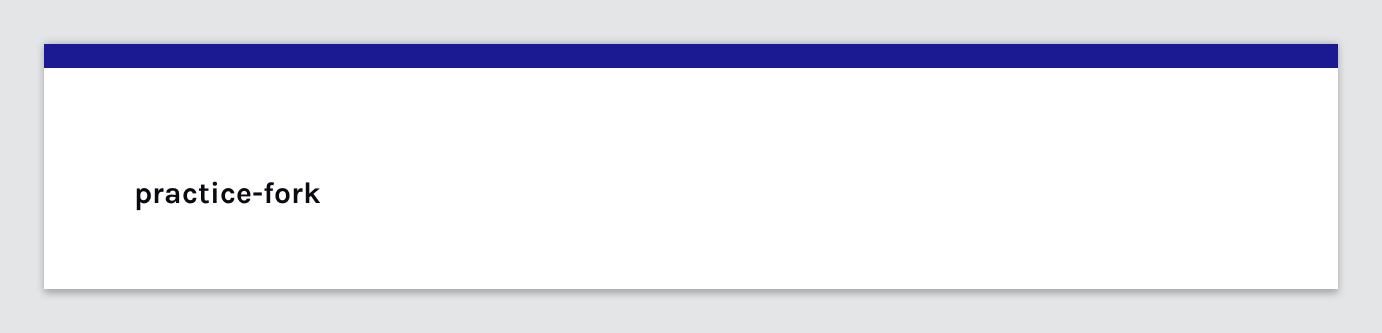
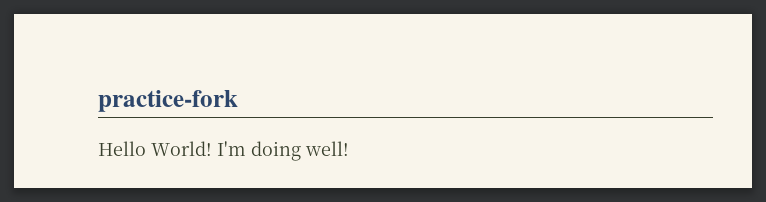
+ Hello World! I'm doing well!

